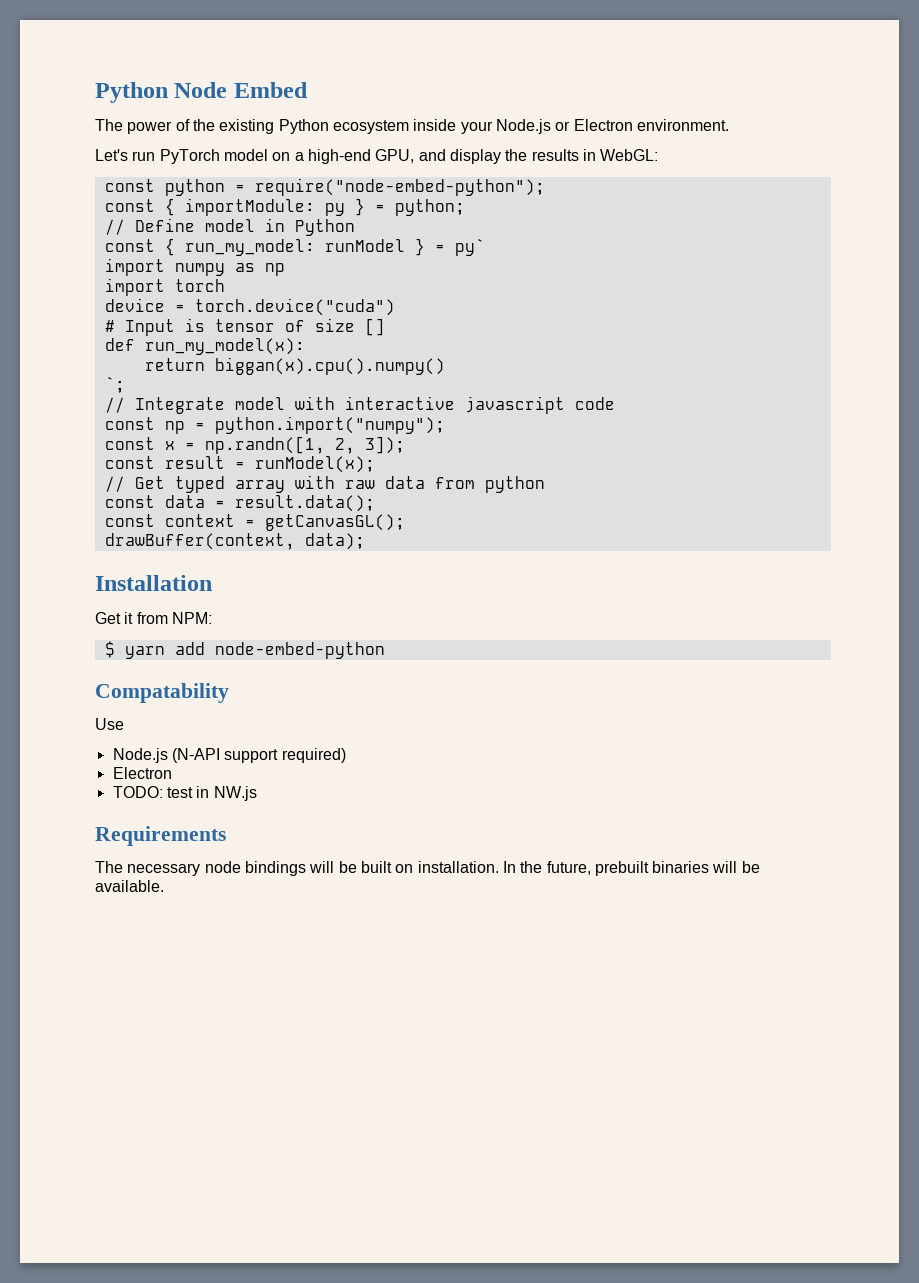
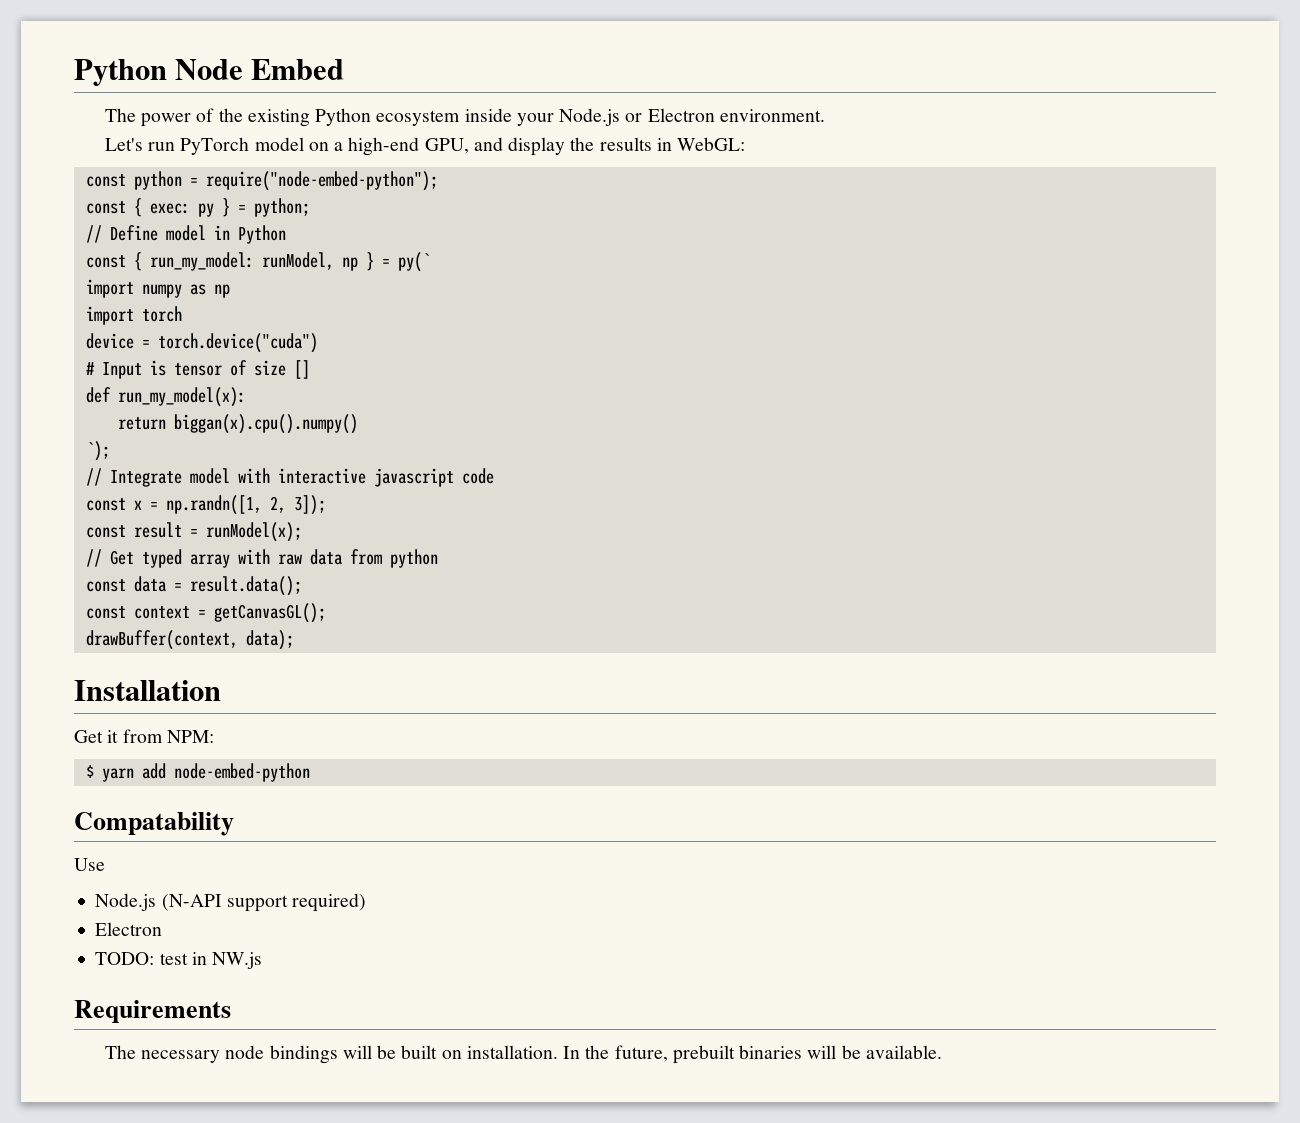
- const { importModule: py } = python;
+ const { exec: py } = python;
- const { run_my_model: runModel } = py`
+ const { run_my_model: runModel, np } = py(`
- `;
+ `);
- const np = python.import("numpy");

